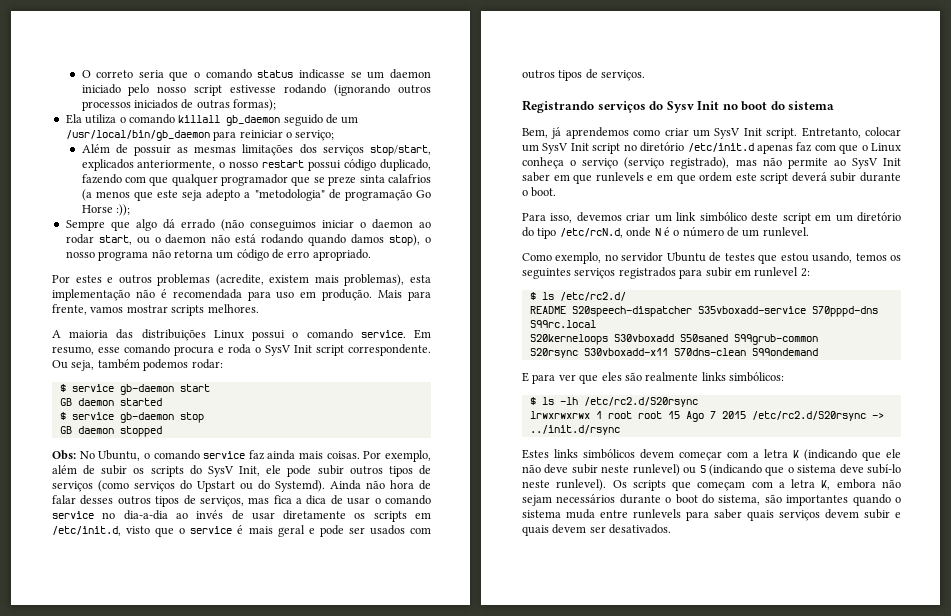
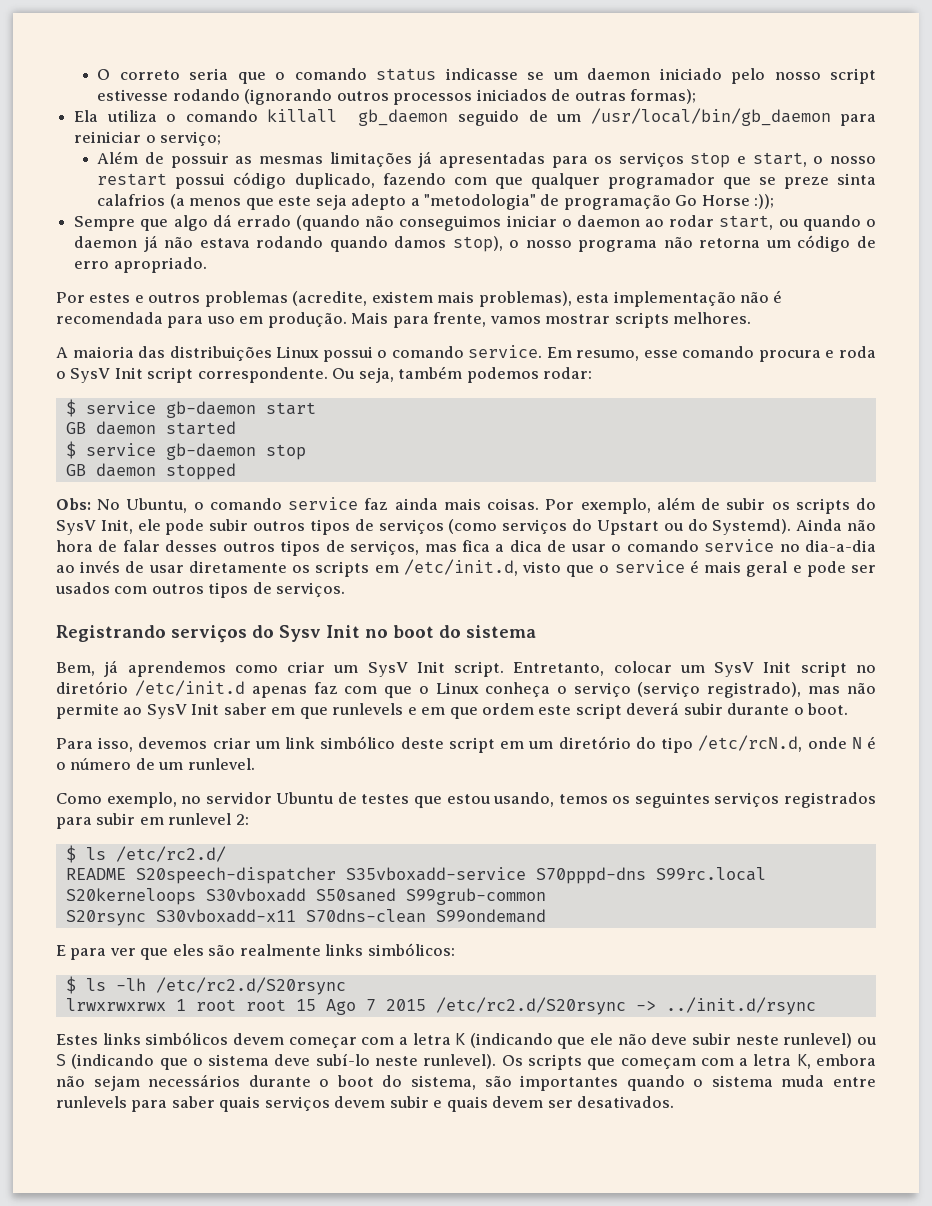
- Além de possuir as mesmas limitações dos serviços stop/start, explicados anteriormente, o nosso restart possui código duplicado, fazendo com que qualquer programador que se preze sinta calafrios (a menos que este seja adepto a "metodologia" de programação Go Horse :));
+ Além de possuir as mesmas limitações já apresentadas para os serviços stop e start, o nosso restart possui código duplicado, fazendo com que qualquer programador que se preze sinta calafrios (a menos que este seja adepto a "metodologia" de programação Go Horse :));
- Sempre que algo dá errado (não conseguimos iniciar o daemon ao rodar start, ou o daemon não está rodando quando damos stop), o nosso programa não retorna um código de erro apropriado.
+ Sempre que algo dá errado (quando não conseguimos iniciar o daemon ao rodar start, ou quando o daemon já não estava rodando quando damos stop), o nosso programa não retorna um código de erro apropriado.

